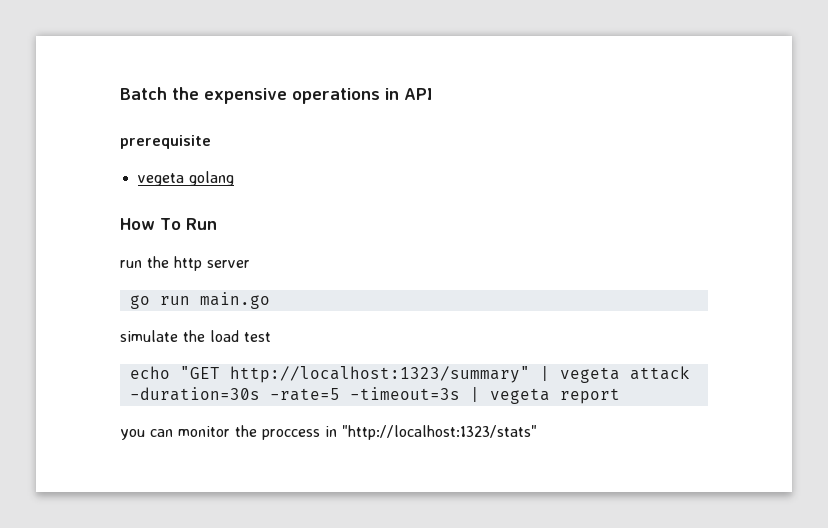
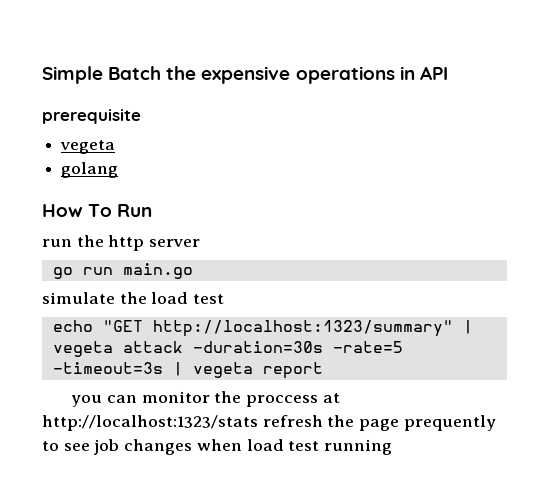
- Batch the expensive operations in API
+ Simple Batch the expensive operations in API
  prerequisite
- vegeta golang
+ vegeta
+ golang
- you can monitor the proccess in "http://localhost:1323/stats"
+ you can monitor the proccess at http://localhost:1323/stats refresh the page prequently to see job changes when load test running

